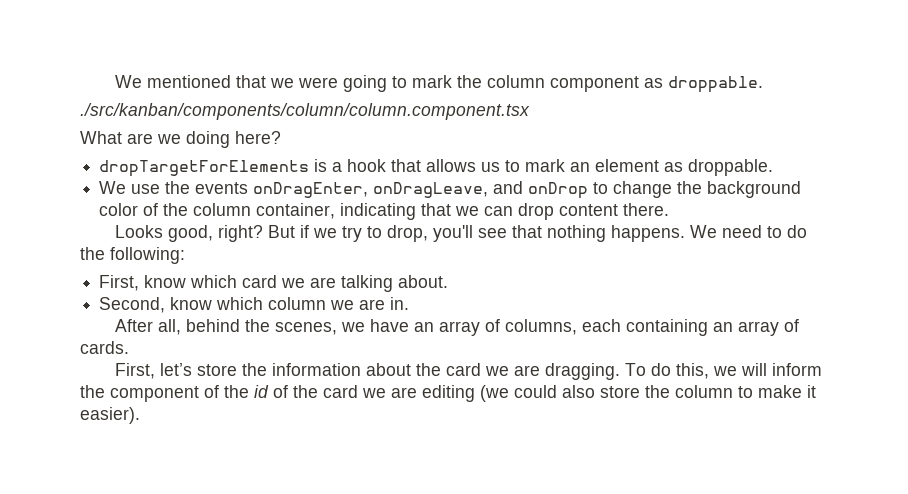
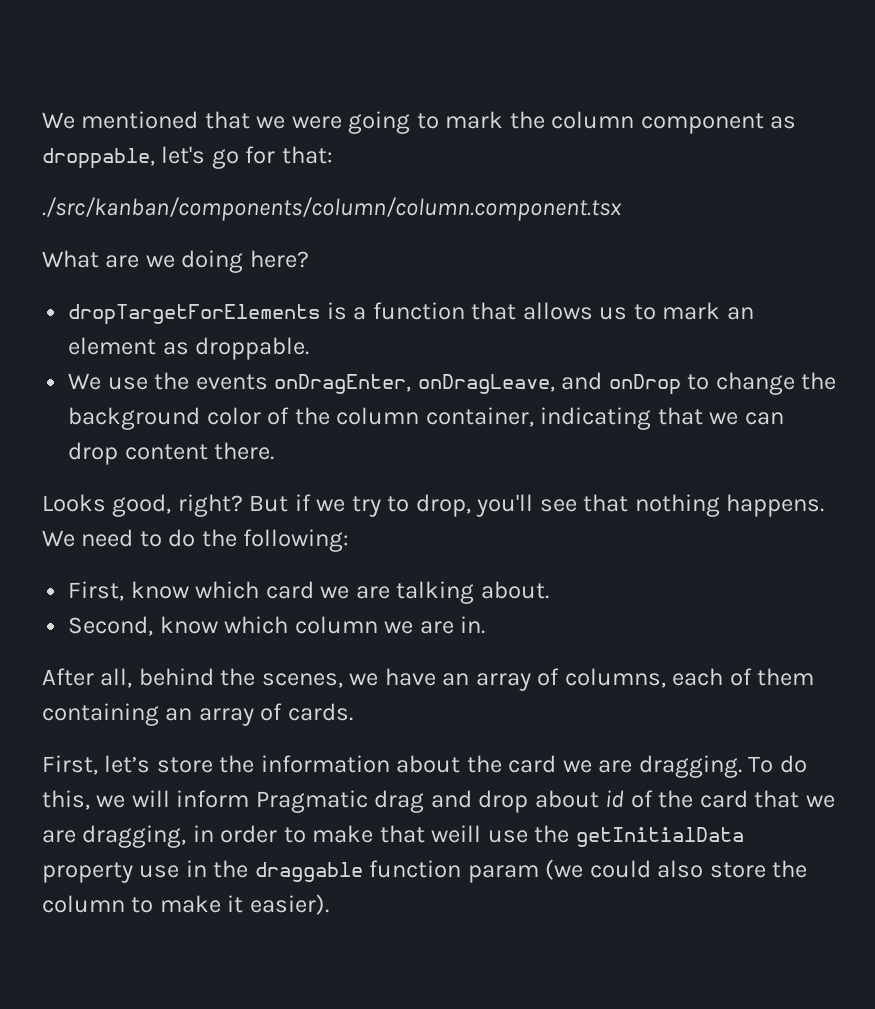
- We mentioned that we were going to mark the column component as droppable.
+ We mentioned that we were going to mark the column component as droppable, let's go for that:
- dropTargetForElements is a hook that allows us to mark an element as droppable.
+ dropTargetForElements is a function that allows us to mark an element as droppable.
- After all, behind the scenes, we have an array of columns, each containing an array of cards.
+ After all, behind the scenes, we have an array of columns, each of them containing an array of cards.
- To do this, we will inform the component of the id of the card we are editing (we could also store the column to make it easier).
+ To do this, we will inform Pragmatic drag and drop about id of the card that we are dragging, in order to make that weill use the getInitialData property use in the draggable function param (we could also store the column to make it easier).

